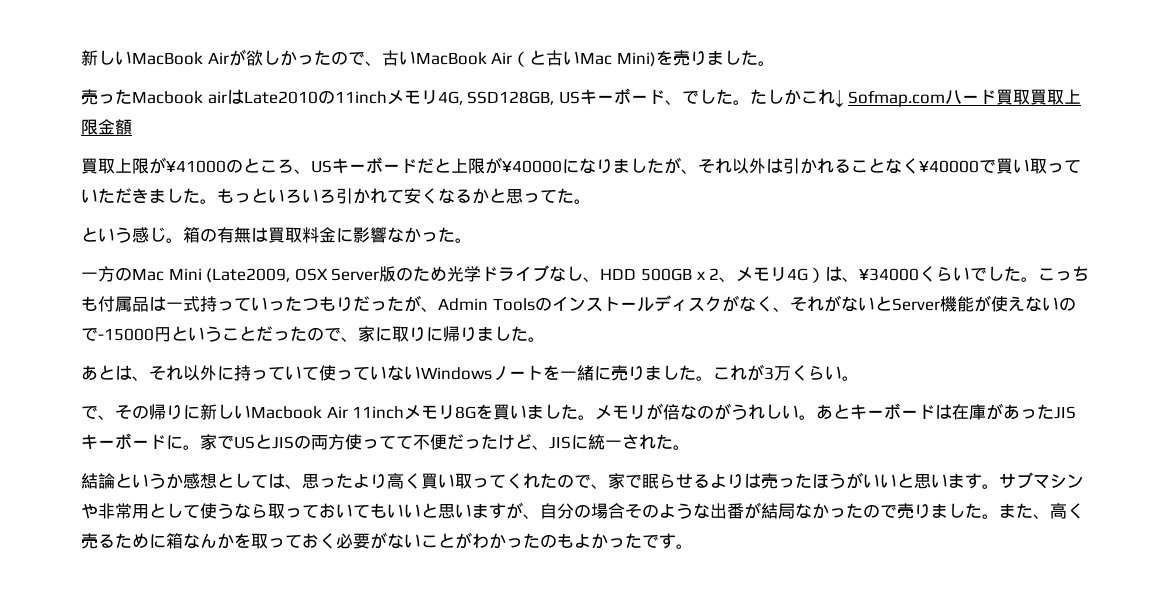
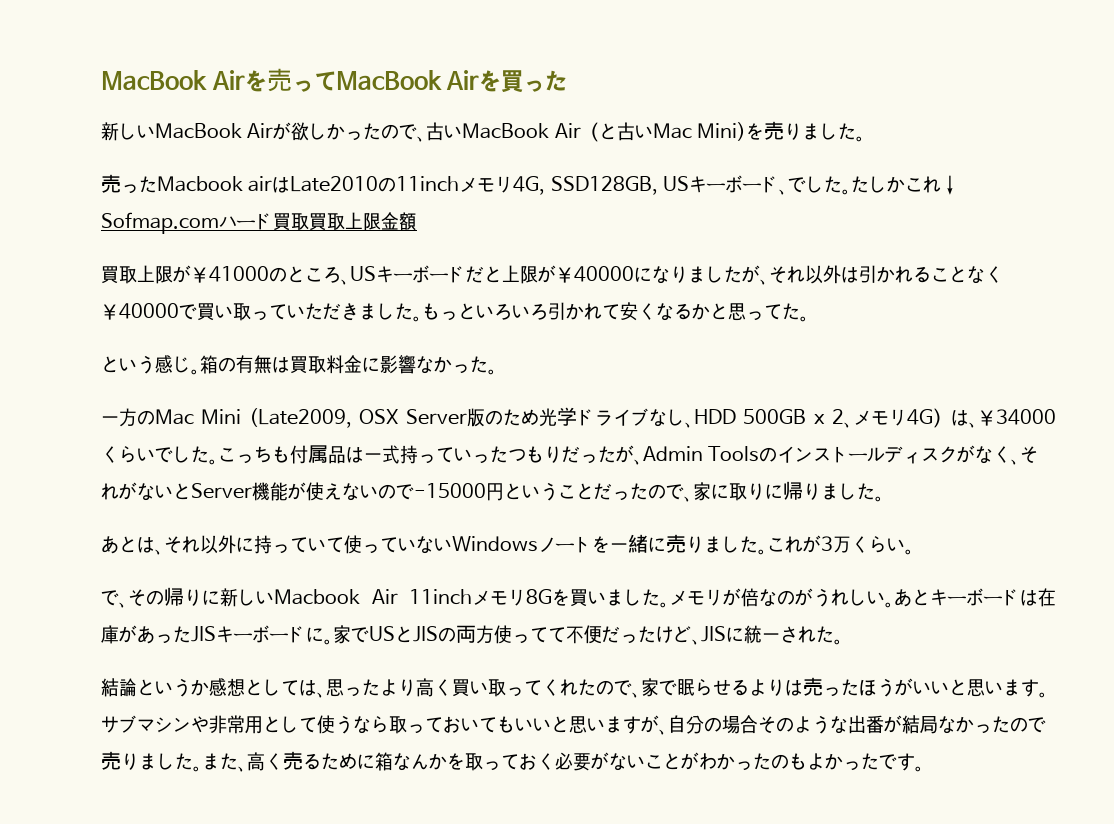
+ MacBook Airを売ってMacBook Airを買った

